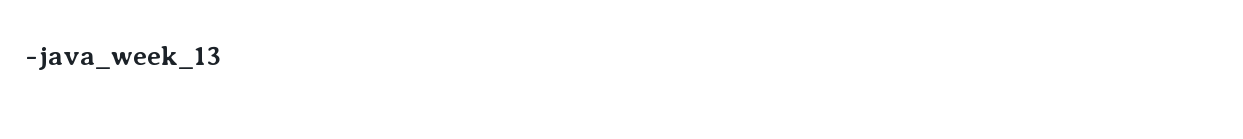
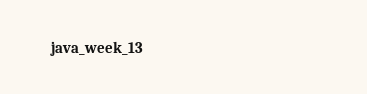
- -java_week_13
+ java_week_13

